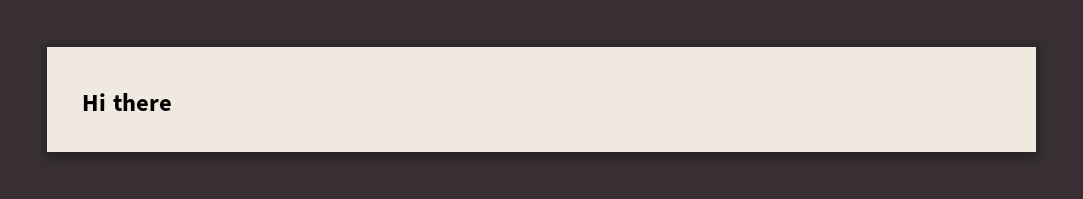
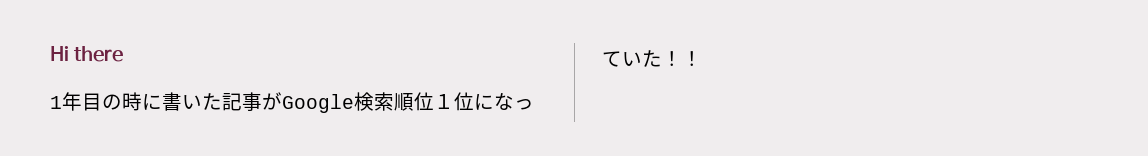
+ 1年目の時に書いた記事がGoogle検索順位１位になっていた！！

